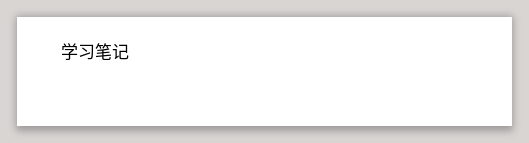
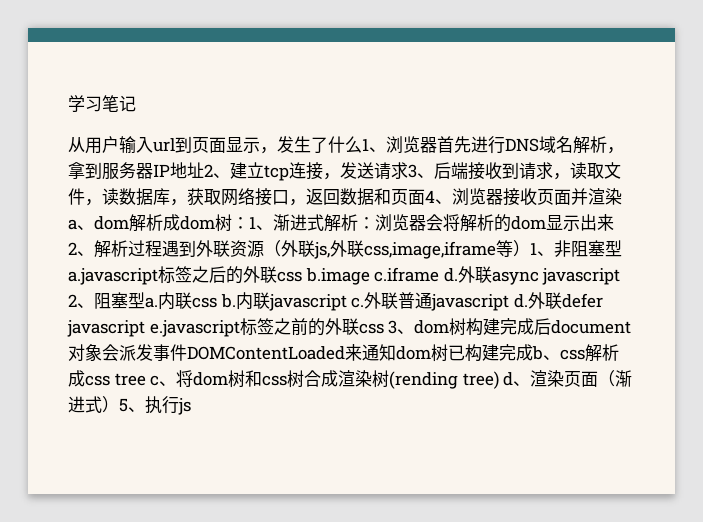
+ 从用户输入url到页面显示，发生了什么1、浏览器首先进行DNS域名解析，拿到服务器IP地址2、建立tcp连接，发送请求3、后端接收到请求，读取文件，读数据库，获取网络接口，返回数据和页面4、浏览器接收页面并渲染a、dom解析成dom树：1、渐进式解析：浏览器会将解析的dom显示出来2、解析过程遇到外联资源（外联js,外联css,image,iframe等）1、非阻塞型a.javascript标签之后的外联css b.image c.iframe d.外联async javascript 2、阻塞型a.内联css b.内联javascript c.外联普通javascript d.外联defer javascript e.javascript标签之前的外联css 3、dom树构建完成后document对象会派发事件DOMContentLoaded来通知dom树已构建完成b、css解析成css tree c、将dom树和css树合成渲染树(rending tree) d、渲染页面（渐进式）5、执行js

